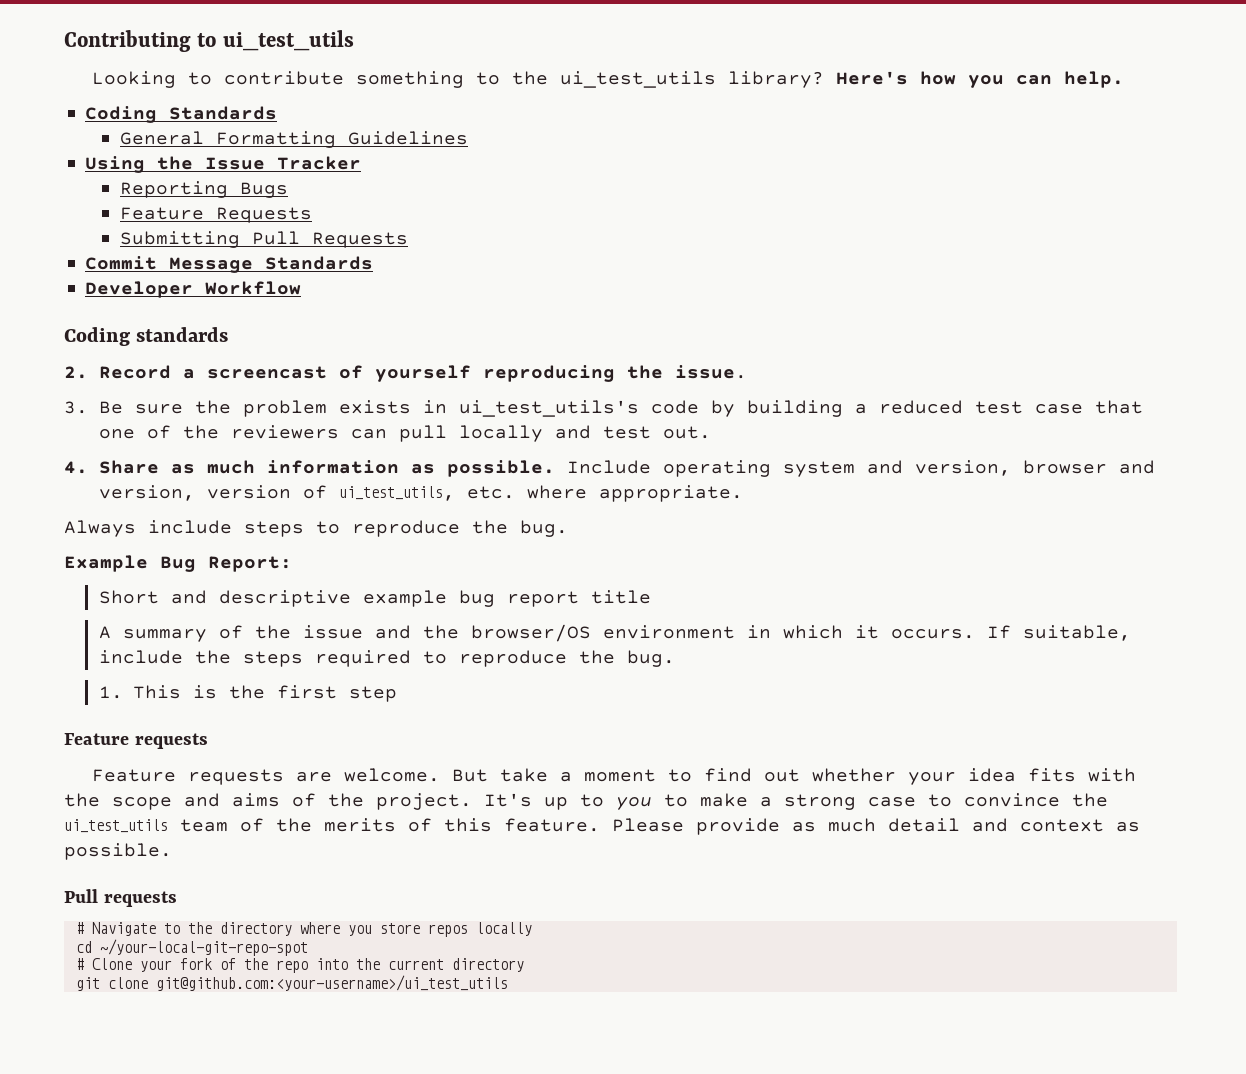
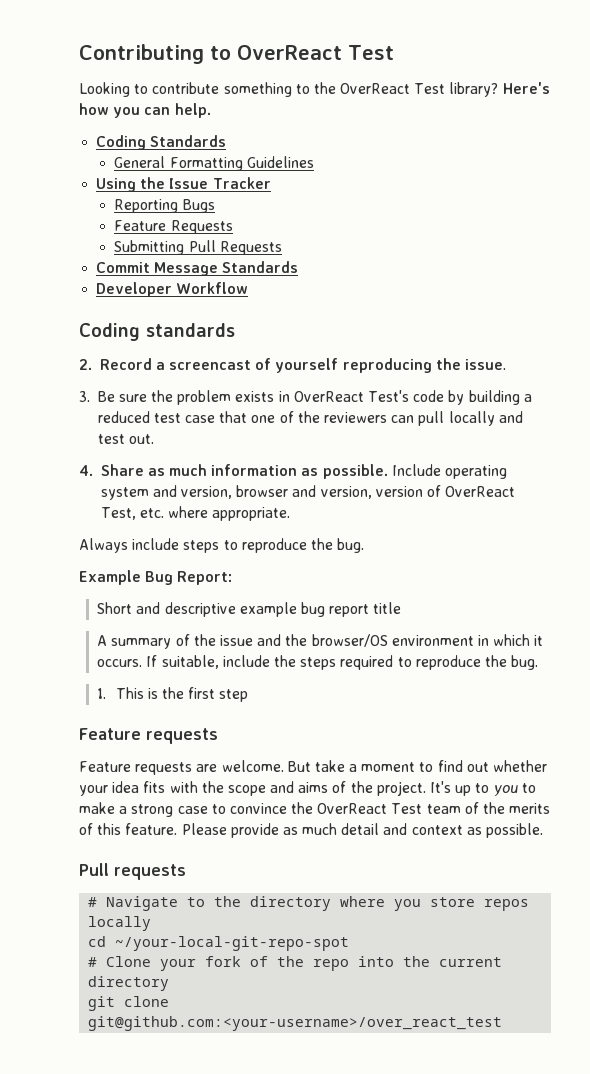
- Contributing to ui_test_utils
+ Contributing to OverReact Test
- Looking to contribute something to the ui_test_utils library?
+ Looking to contribute something to the OverReact Test library?
- 3. Be sure the problem exists in ui_test_utils's code by building a reduced test case that one of the reviewers can pull locally and test out.
+ 3. Be sure the problem exists in OverReact Test's code by building a reduced test case that one of the reviewers can pull locally and test out.
- Include operating system and version, browser and version, version of ui_test_utils, etc. where appropriate.
+ Include operating system and version, browser and version, version of OverReact Test, etc. where appropriate.
- It's up to you to make a strong case to convince the ui_test_utils team of the merits of this feature.
+ It's up to you to make a strong case to convince the OverReact Test team of the merits of this feature.
- git clone git@github.com:<your-username>/ui_test_utils
+ git clone git@github.com:<your-username>/over_react_test

